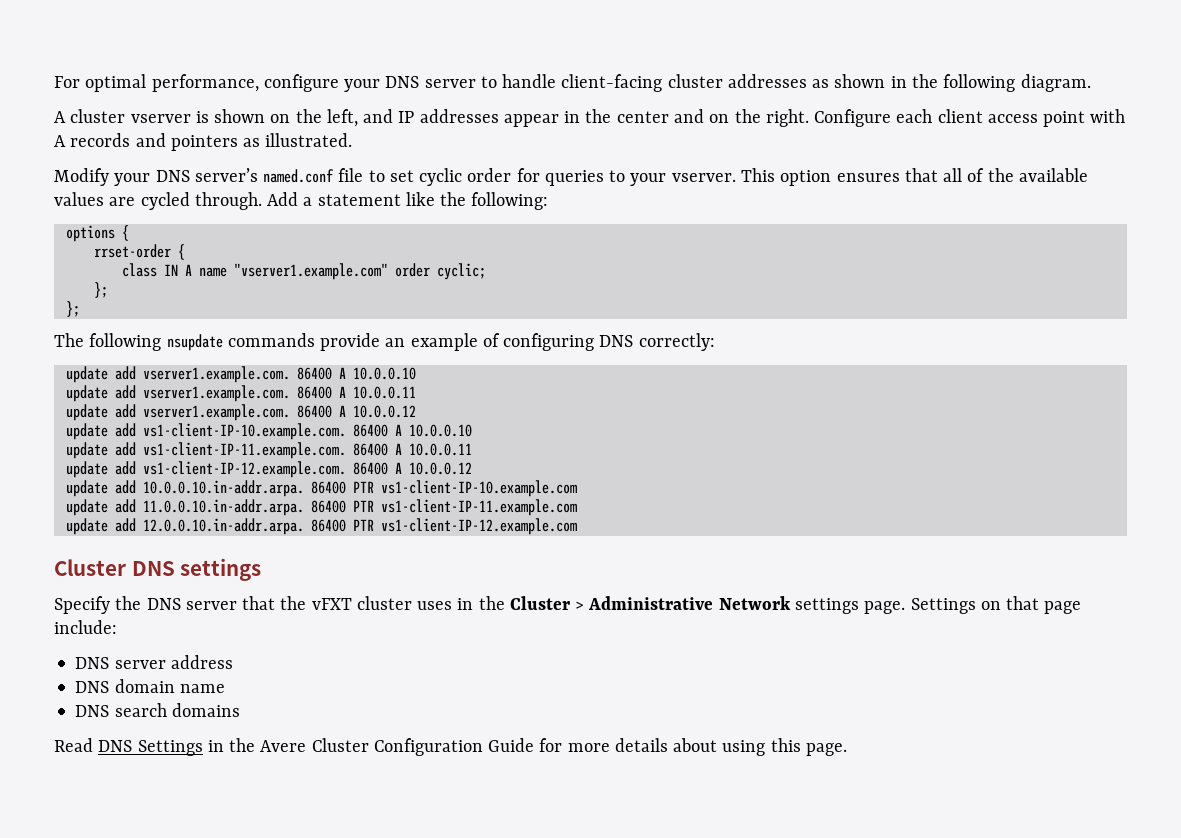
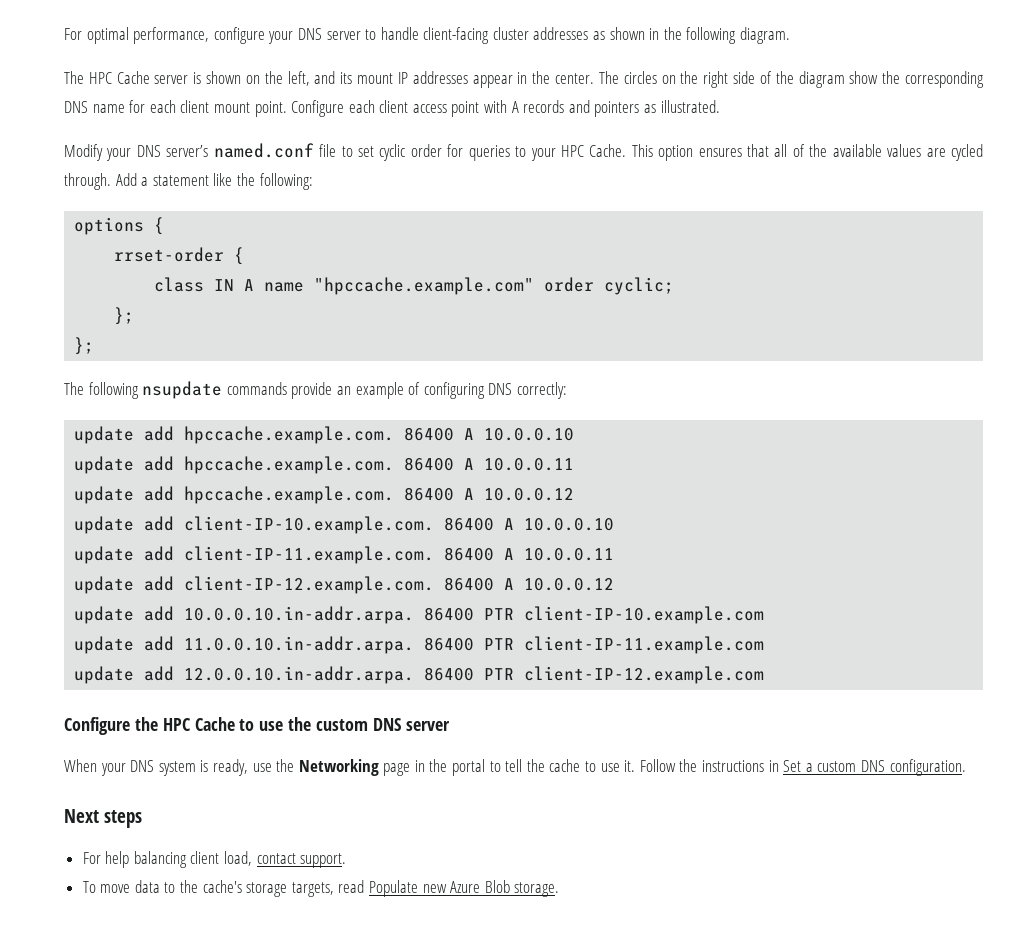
- A cluster vserver is shown on the left, and IP addresses appear in the center and on the right.
+ The HPC Cache server is shown on the left, and its mount IP addresses appear in the center. The circles on the right side of the diagram show the corresponding DNS name for each client mount point.
- Modify your DNS server’s named.conf file to set cyclic order for queries to your vserver.
+ Modify your DNS server’s named.conf file to set cyclic order for queries to your HPC Cache.
- class IN A name "vserver1.example.com" order cyclic;
+ class IN A name "hpccache.example.com" order cyclic;
- update add vserver1.example.com. 86400 A 10.0.0.10
- update add vserver1.example.com. 86400 A 10.0.0.11
- update add vserver1.example.com. 86400 A 10.0.0.12
- update add vs1-client-IP-10.example.com. 86400 A 10.0.0.10
- update add vs1-client-IP-11.example.com. 86400 A 10.0.0.11
- update add vs1-client-IP-12.example.com. 86400 A 10.0.0.12
+ update add hpccache.example.com. 86400 A 10.0.0.10
+ update add hpccache.example.com. 86400 A 10.0.0.11
+ update add hpccache.example.com. 86400 A 10.0.0.12
+ update add client-IP-10.example.com. 86400 A 10.0.0.10
+ update add client-IP-11.example.com. 86400 A 10.0.0.11
+ update add client-IP-12.example.com. 86400 A 10.0.0.12
- update add 10.0.0.10.in-addr.arpa. 86400 PTR vs1-client-IP-10.example.com
+ update add 10.0.0.10.in-addr.arpa. 86400 PTR client-IP-10.example.com
- update add 11.0.0.10.in-addr.arpa. 86400 PTR vs1-client-IP-11.example.com
+ update add 11.0.0.10.in-addr.arpa. 86400 PTR client-IP-11.example.com
- update add 12.0.0.10.in-addr.arpa. 86400 PTR vs1-client-IP-12.example.com
- Cluster DNS settings
- Specify the DNS server that the vFXT cluster uses in the Cluster > Administrative Network settings page. Settings on that page include:
- DNS server address
- DNS domain name
- DNS search domains
- Read DNS Settings in the Avere Cluster Configuration Guide for more details about using this page.
+ update add 12.0.0.10.in-addr.arpa. 86400 PTR client-IP-12.example.com
+ Configure the HPC Cache to use the custom DNS server
+ When your DNS system is ready, use the Networking page in the portal to tell the cache to use it. Follow the instructions in Set a custom DNS configuration.
+ Next steps
+ For help balancing client load, contact support.
+ To move data to the cache's storage targets, read Populate new Azure Blob storage.

